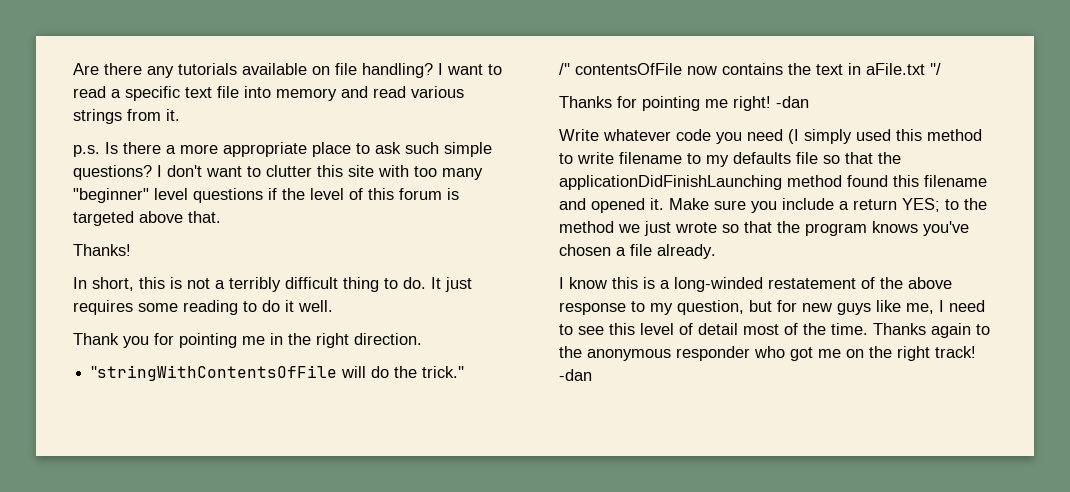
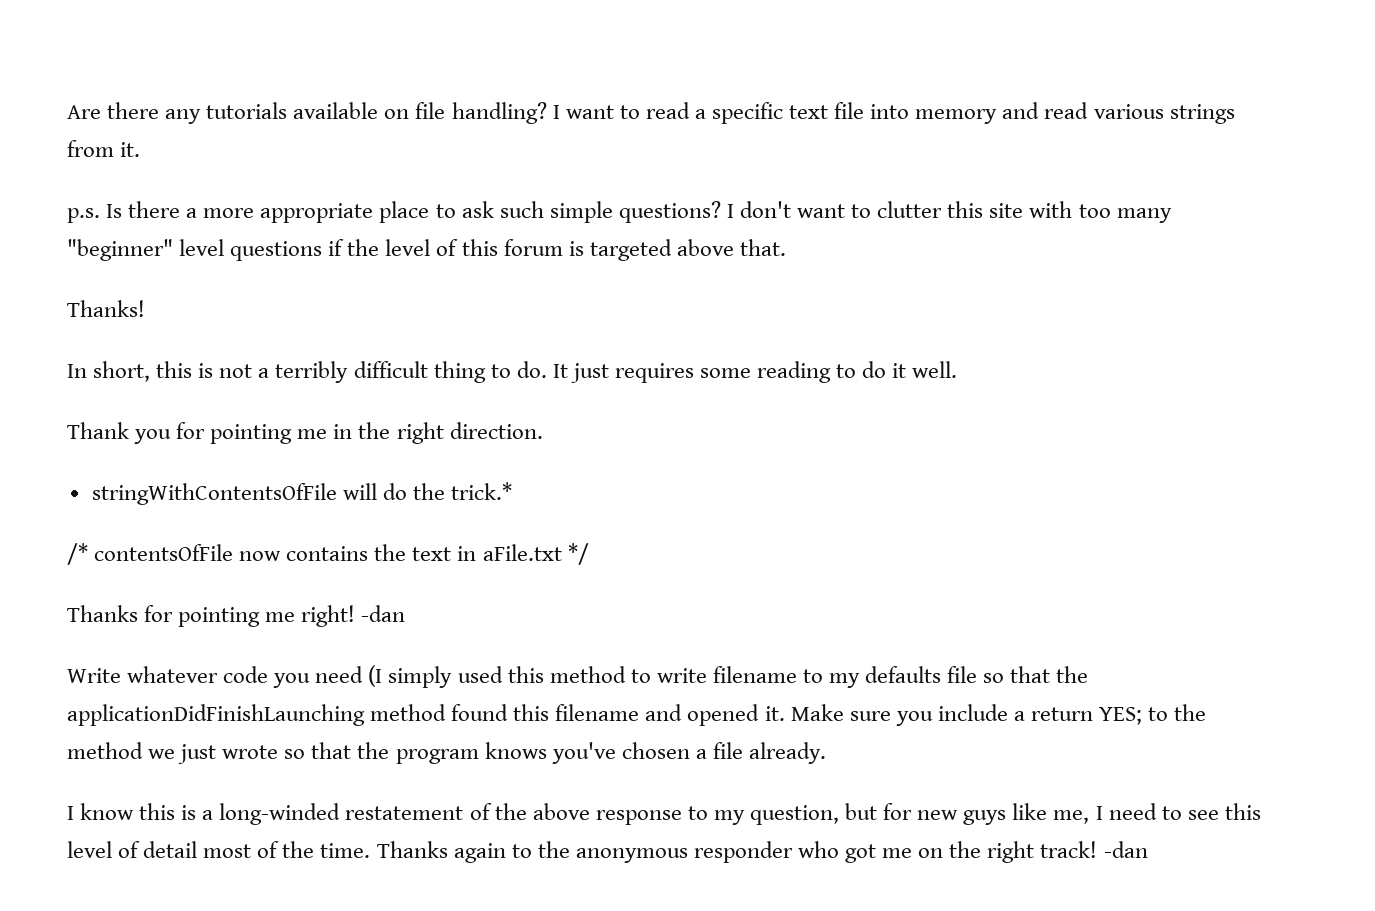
- ''stringWithContentsOfFile will do the trick.''
- /'' contentsOfFile now contains the text in aFile.txt ''/
+ stringWithContentsOfFile will do the trick.*
+ /* contentsOfFile now contains the text in aFile.txt */

